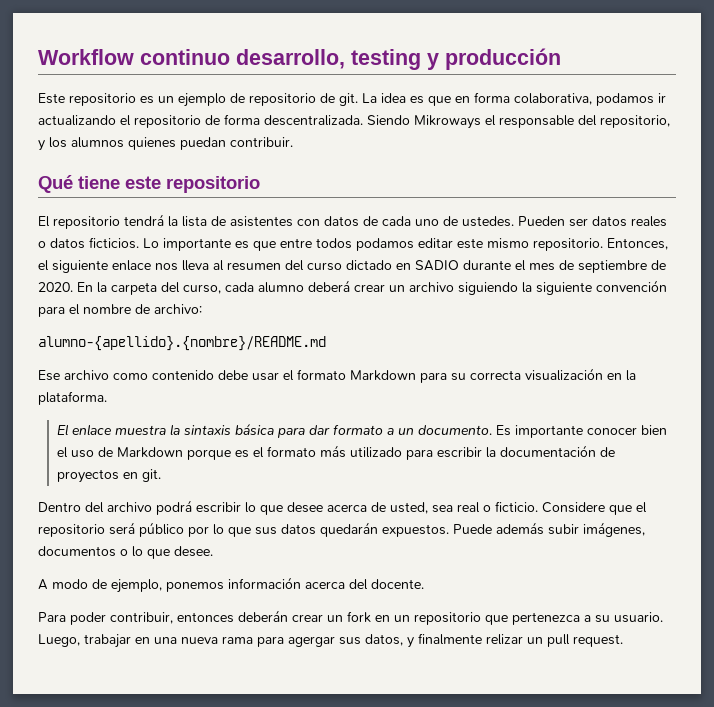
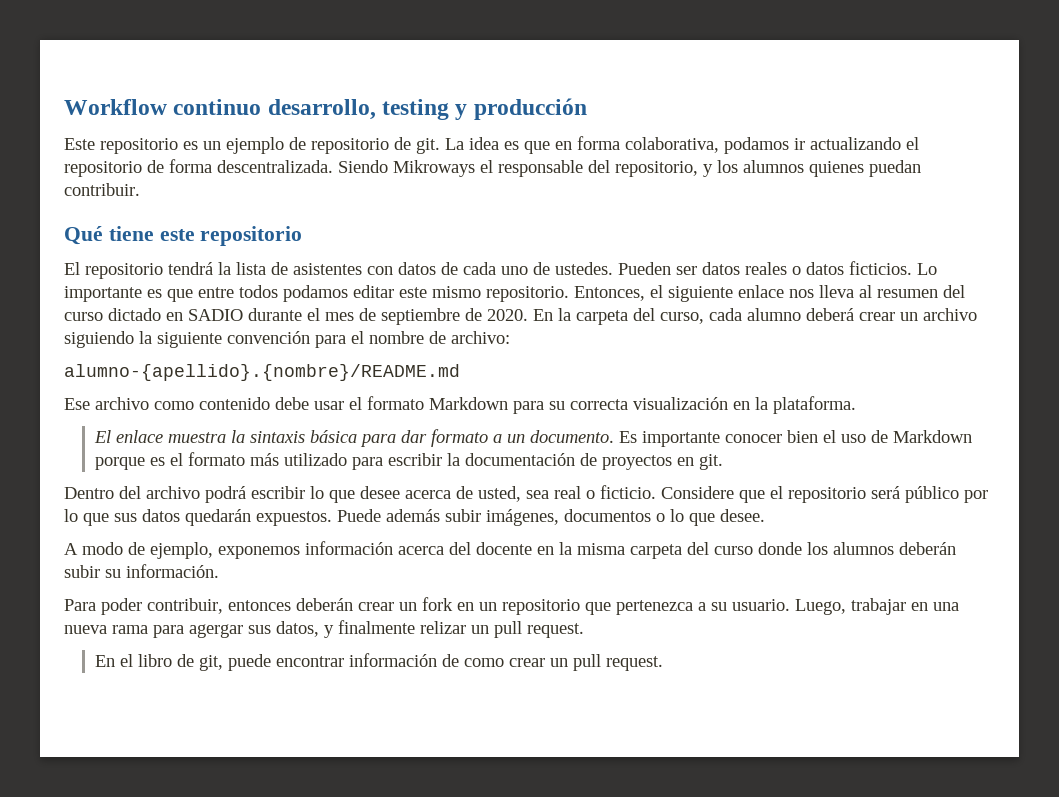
- A modo de ejemplo, ponemos información acerca del docente.
+ A modo de ejemplo, exponemos información acerca del docente en la misma carpeta del curso donde los alumnos deberán subir su información.
+ En el libro de git, puede encontrar información de como crear un pull request.

